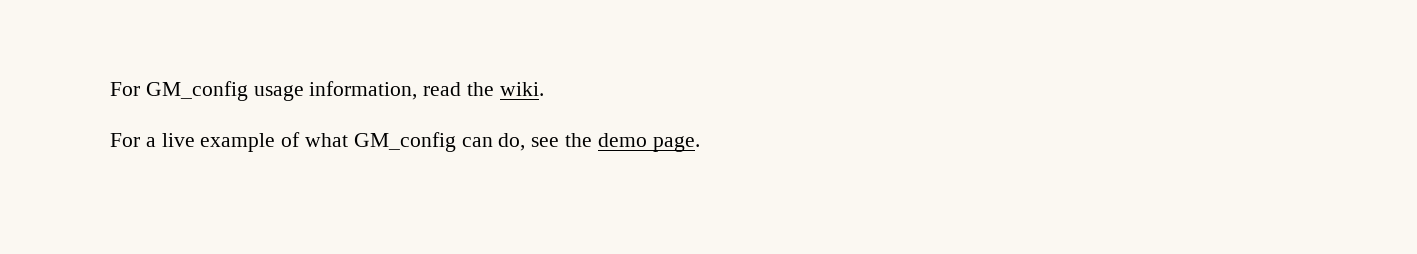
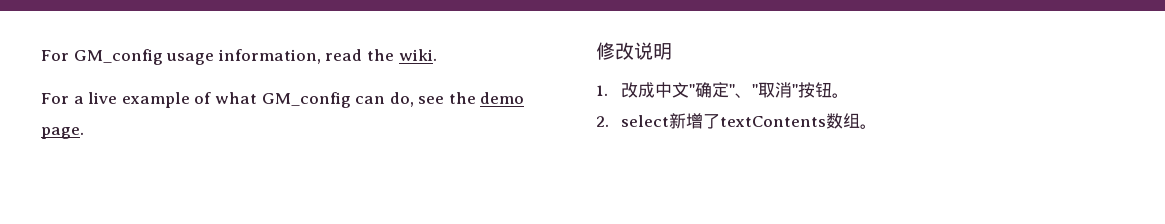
+ 修改说明
+ 1.改成中文"确定"、"取消"按钮。
+ 2. select新增了textContents数组。

